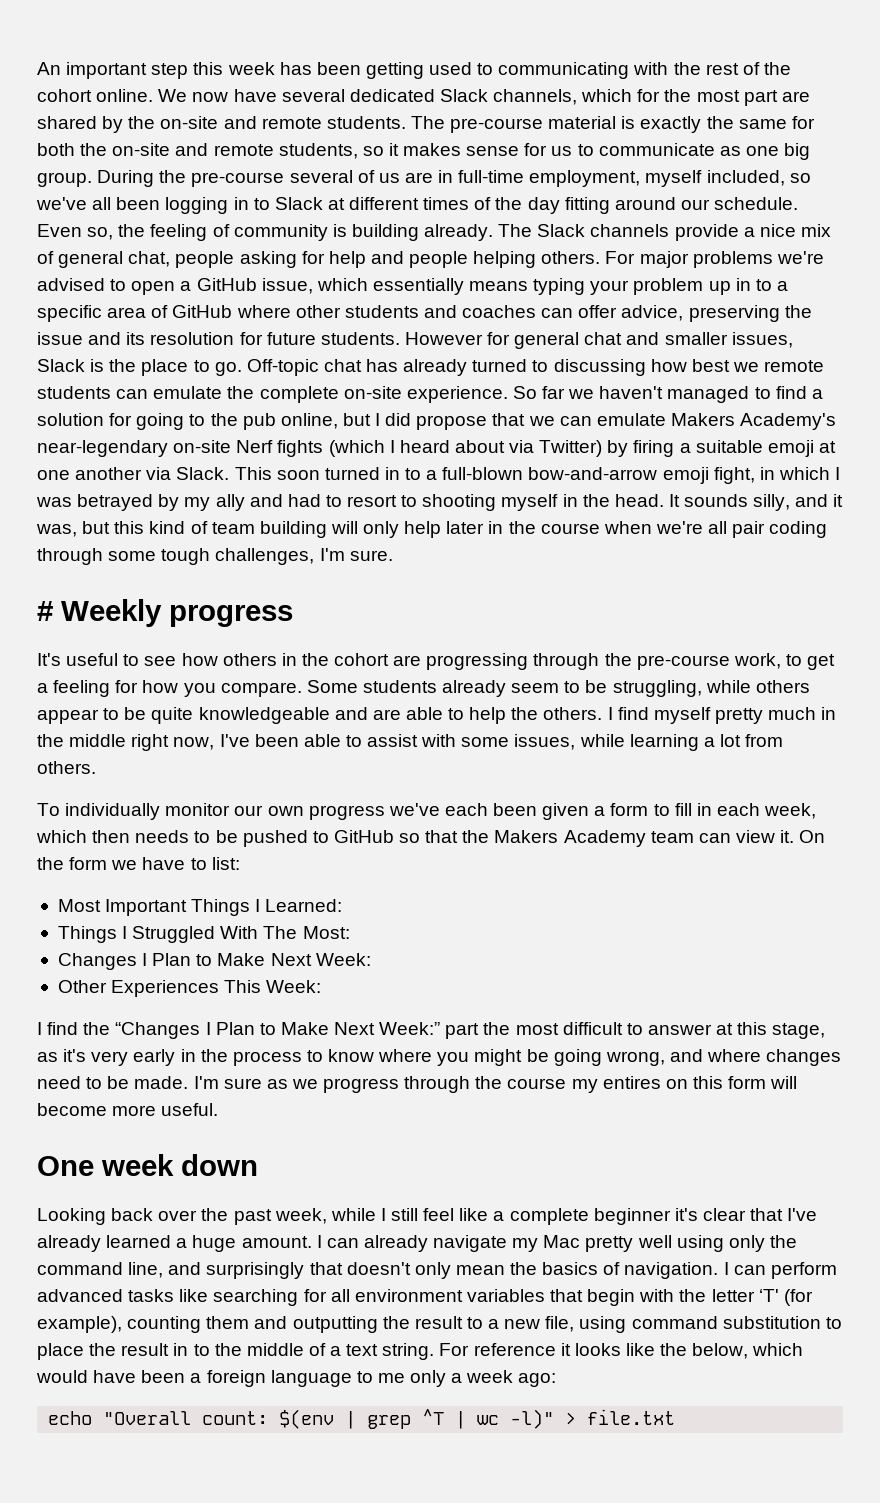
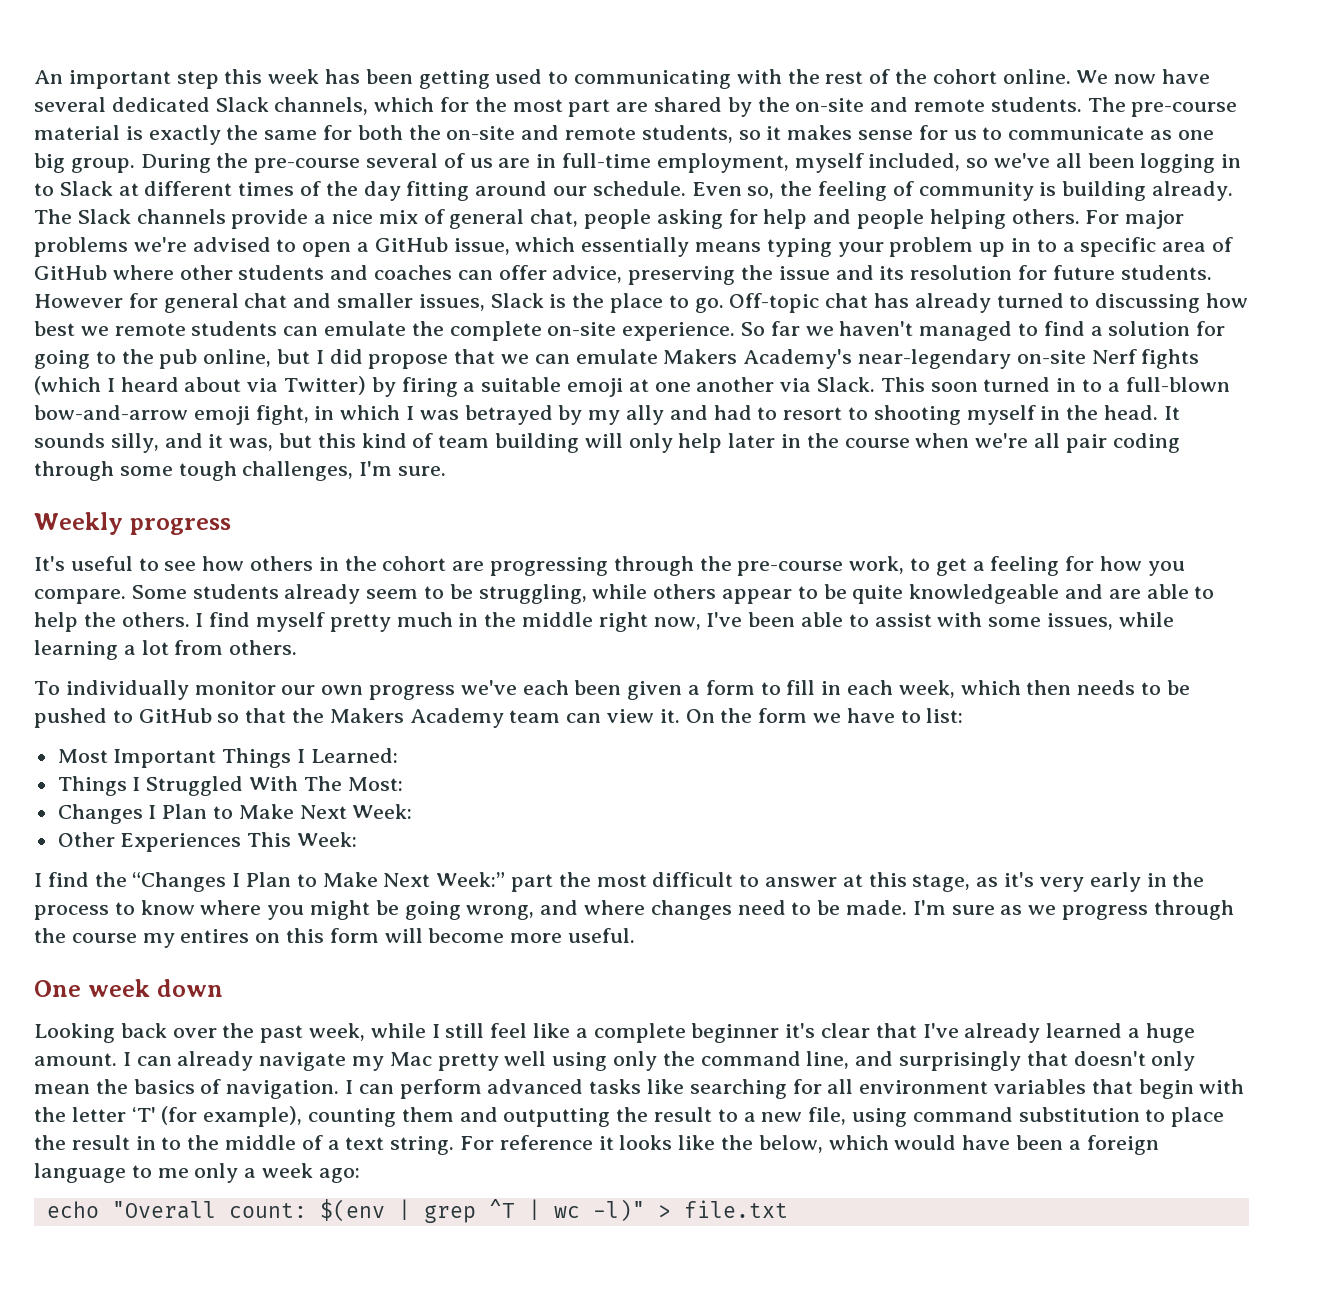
- # Weekly progress
+ Weekly progress

